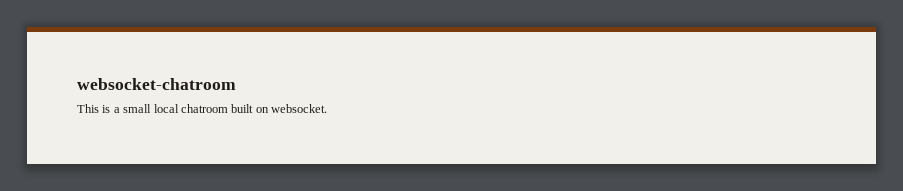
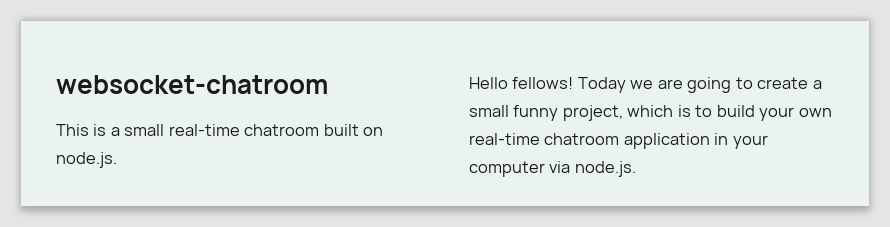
- This is a small local chatroom built on websocket.
+ This is a small real-time chatroom built on node.js.
+ Hello fellows! Today we are going to create a small funny project, which is to build your own real-time chatroom application in your computer via node.js.

